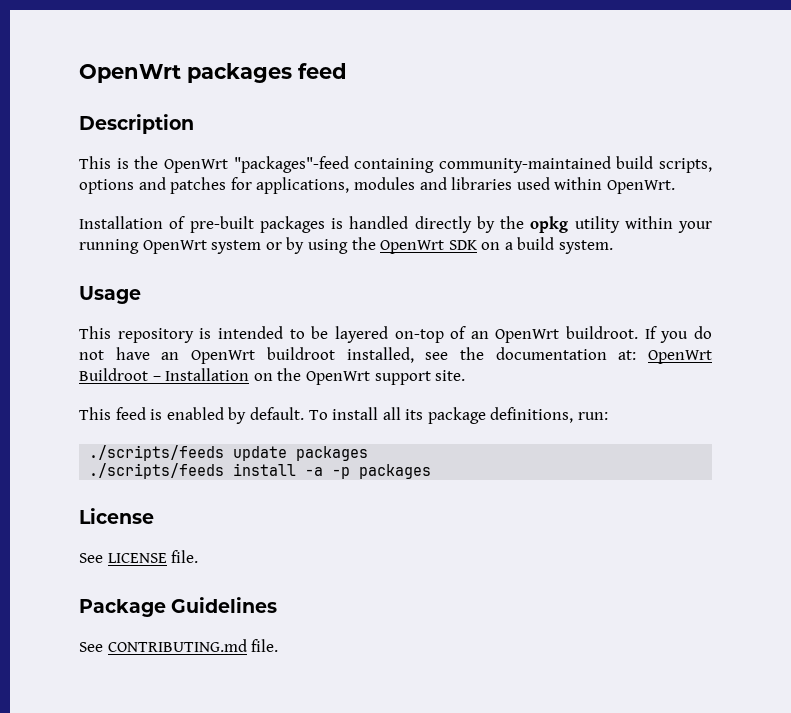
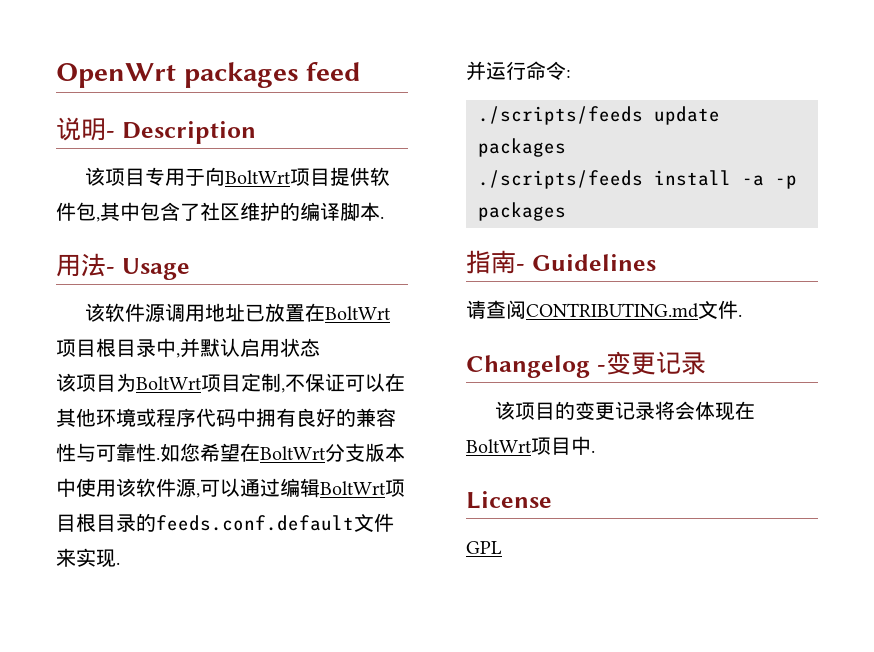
- Description
+ 说明- Description
- This is the OpenWrt "packages"-feed containing community-maintained build scripts, options and patches for applications, modules and libraries used within OpenWrt.
- Installation of pre-built packages is handled directly by the opkg utility within your running OpenWrt system or by using the OpenWrt SDK on a build system.
- Usage
- This repository is intended to be layered on-top of an OpenWrt buildroot. If you do not have an OpenWrt buildroot installed, see the documentation at: OpenWrt Buildroot – Installation on the OpenWrt support site.
- This feed is enabled by default. To install all its package definitions, run:
+ 该项目专用于向BoltWrt项目提供软件包,其中包含了社区维护的编译脚本.
+ 用法- Usage
+ 该软件源调用地址已放置在BoltWrt项目根目录中,并默认启用状态
+ 该项目为BoltWrt项目定制,不保证可以在其他环境或程序代码中拥有良好的兼容性与可靠性.如您希望在BoltWrt分支版本中使用该软件源,可以通过编辑BoltWrt项目根目录的feeds.conf.default文件来实现.
+ 并运行命令:
+ 指南- Guidelines
+ 请查阅CONTRIBUTING.md文件.
+ Changelog -变更记录
+ 该项目的变更记录将会体现在BoltWrt项目中.
  License
- See LICENSE file.
- Package Guidelines
- See CONTRIBUTING.md file.
+ GPL

